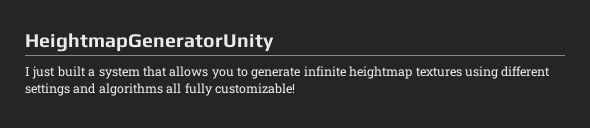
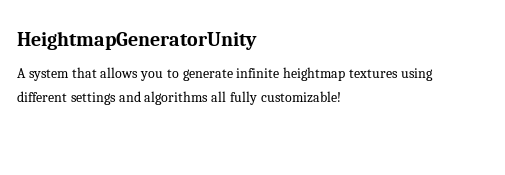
- I just built a system that allows you to generate infinite heightmap textures using different settings and algorithms all fully customizable!
+ A system that allows you to generate infinite heightmap textures using different settings and algorithms all fully customizable!

